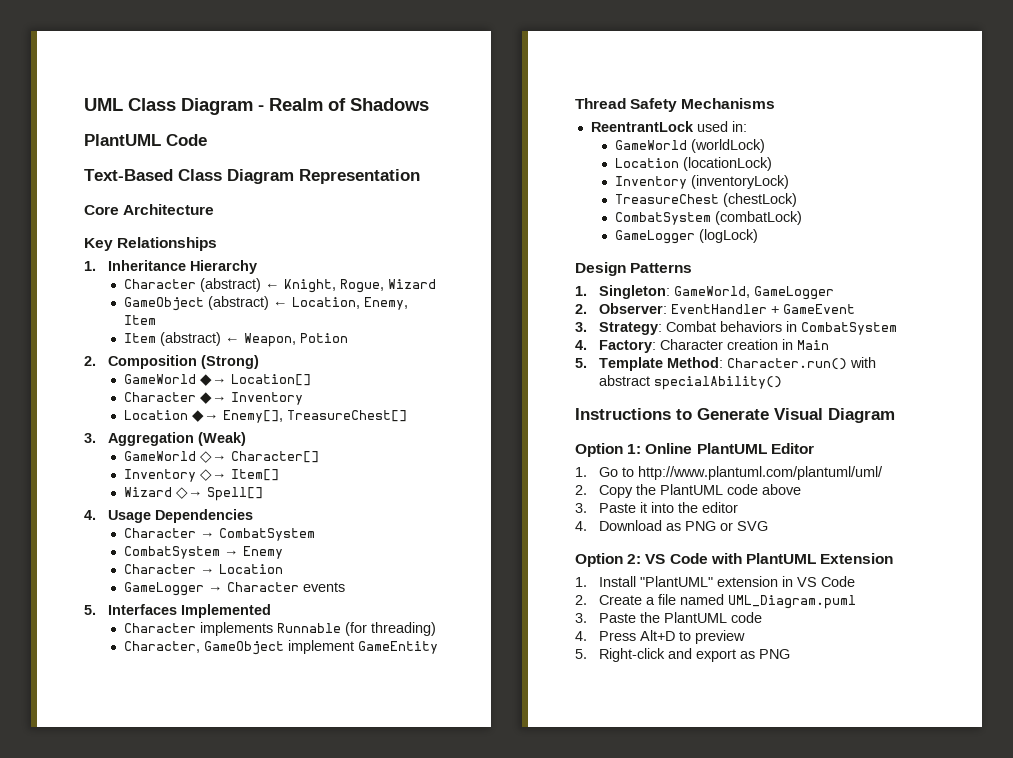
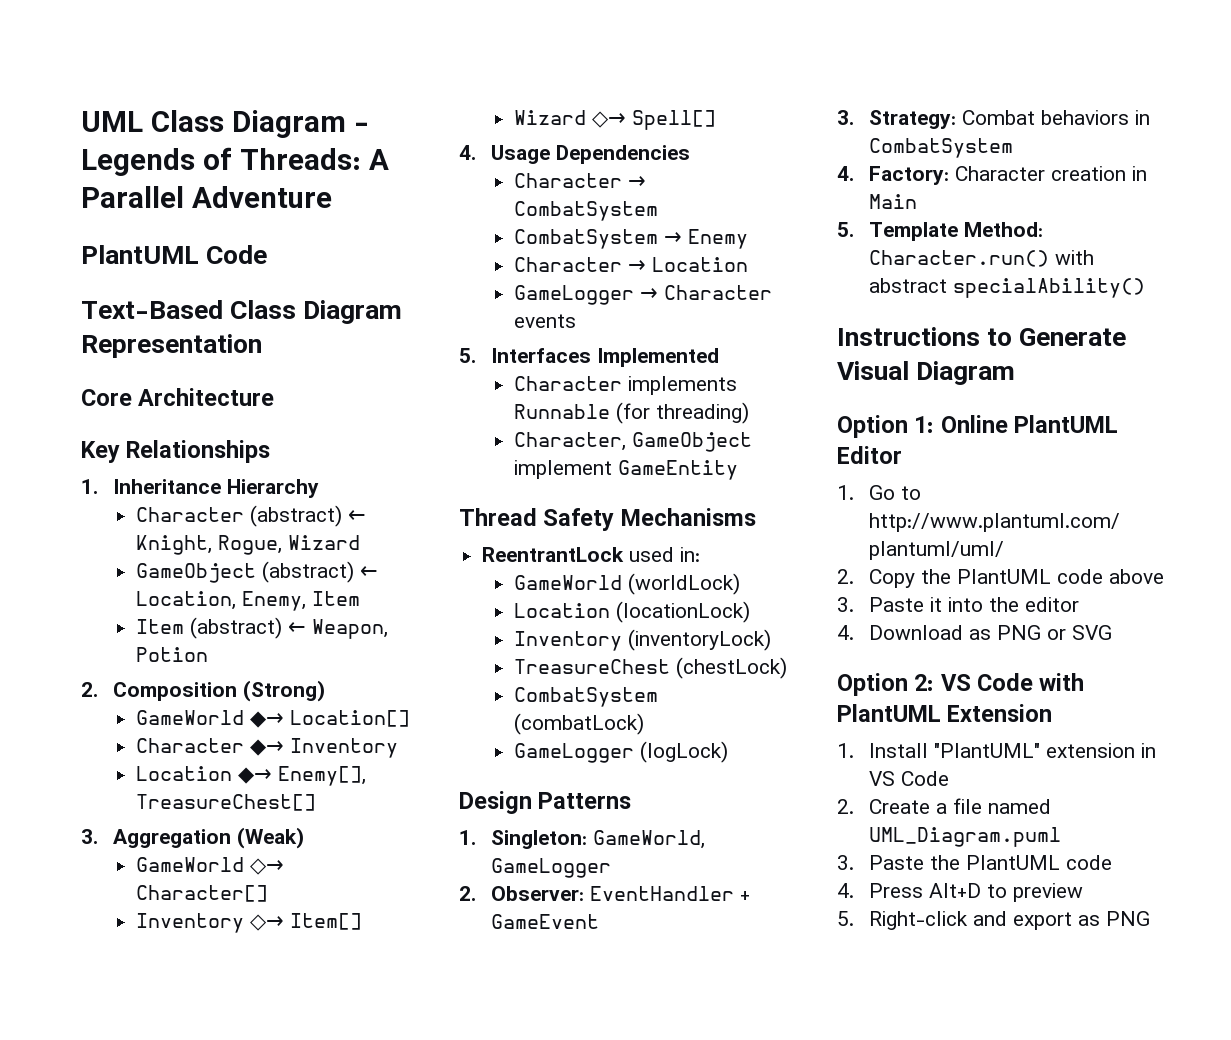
- UML Class Diagram - Realm of Shadows
+ UML Class Diagram - Legends of Threads: A Parallel Adventure

